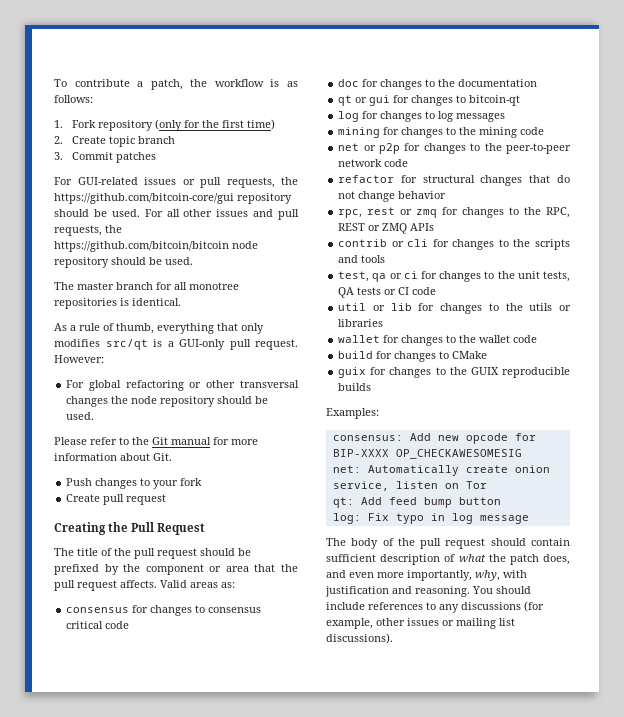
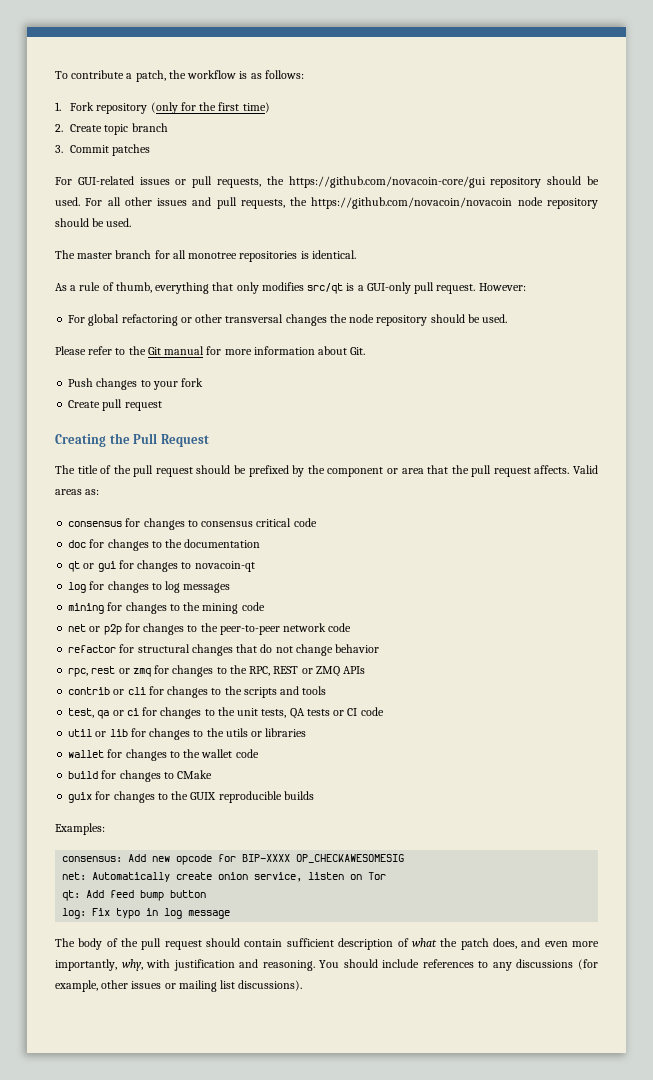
- For GUI-related issues or pull requests, the https://github.com/bitcoin-core/gui repository should be used.
+ For GUI-related issues or pull requests, the https://github.com/novacoin-core/gui repository should be used.
- For all other issues and pull requests, the https://github.com/bitcoin/bitcoin node repository should be used.
+ For all other issues and pull requests, the https://github.com/novacoin/novacoin node repository should be used.
- qt or gui for changes to bitcoin-qt
+ qt or gui for changes to novacoin-qt

